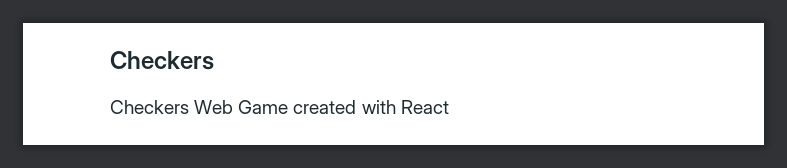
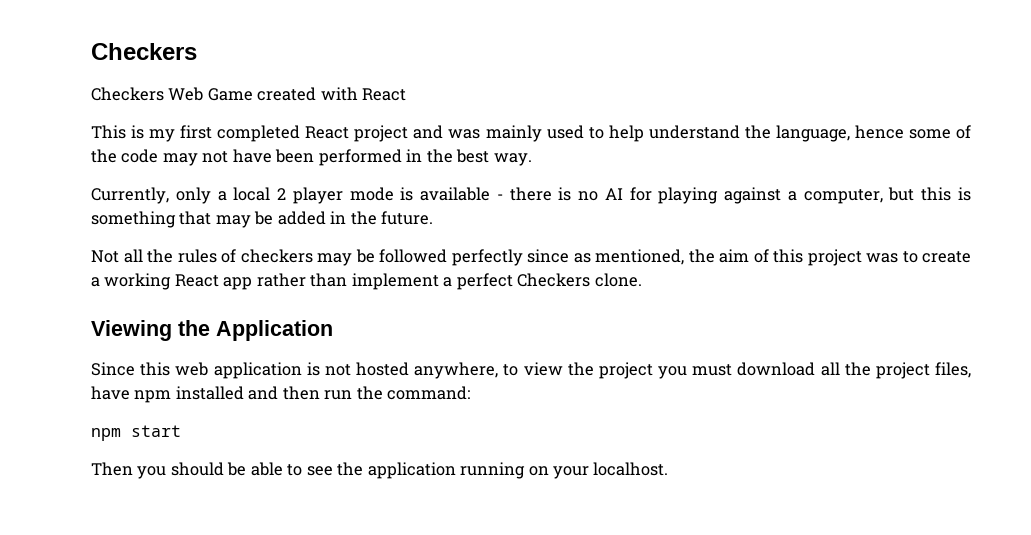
+ This is my first completed React project and was mainly used to help understand the language, hence some of the code may not have been performed in the best way.
+ Currently, only a local 2 player mode is available - there is no AI for playing against a computer, but this is something that may be added in the future.
+ Not all the rules of checkers may be followed perfectly since as mentioned, the aim of this project was to create a working React app rather than implement a perfect Checkers clone.
+ Viewing the Application
+ Since this web application is not hosted anywhere, to view the project you must download all the project files, have npm installed and then run the command:
+ npm start
+ Then you should be able to see the application running on your localhost.

